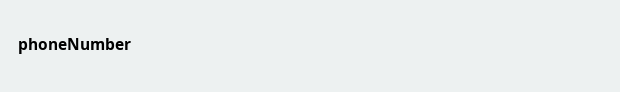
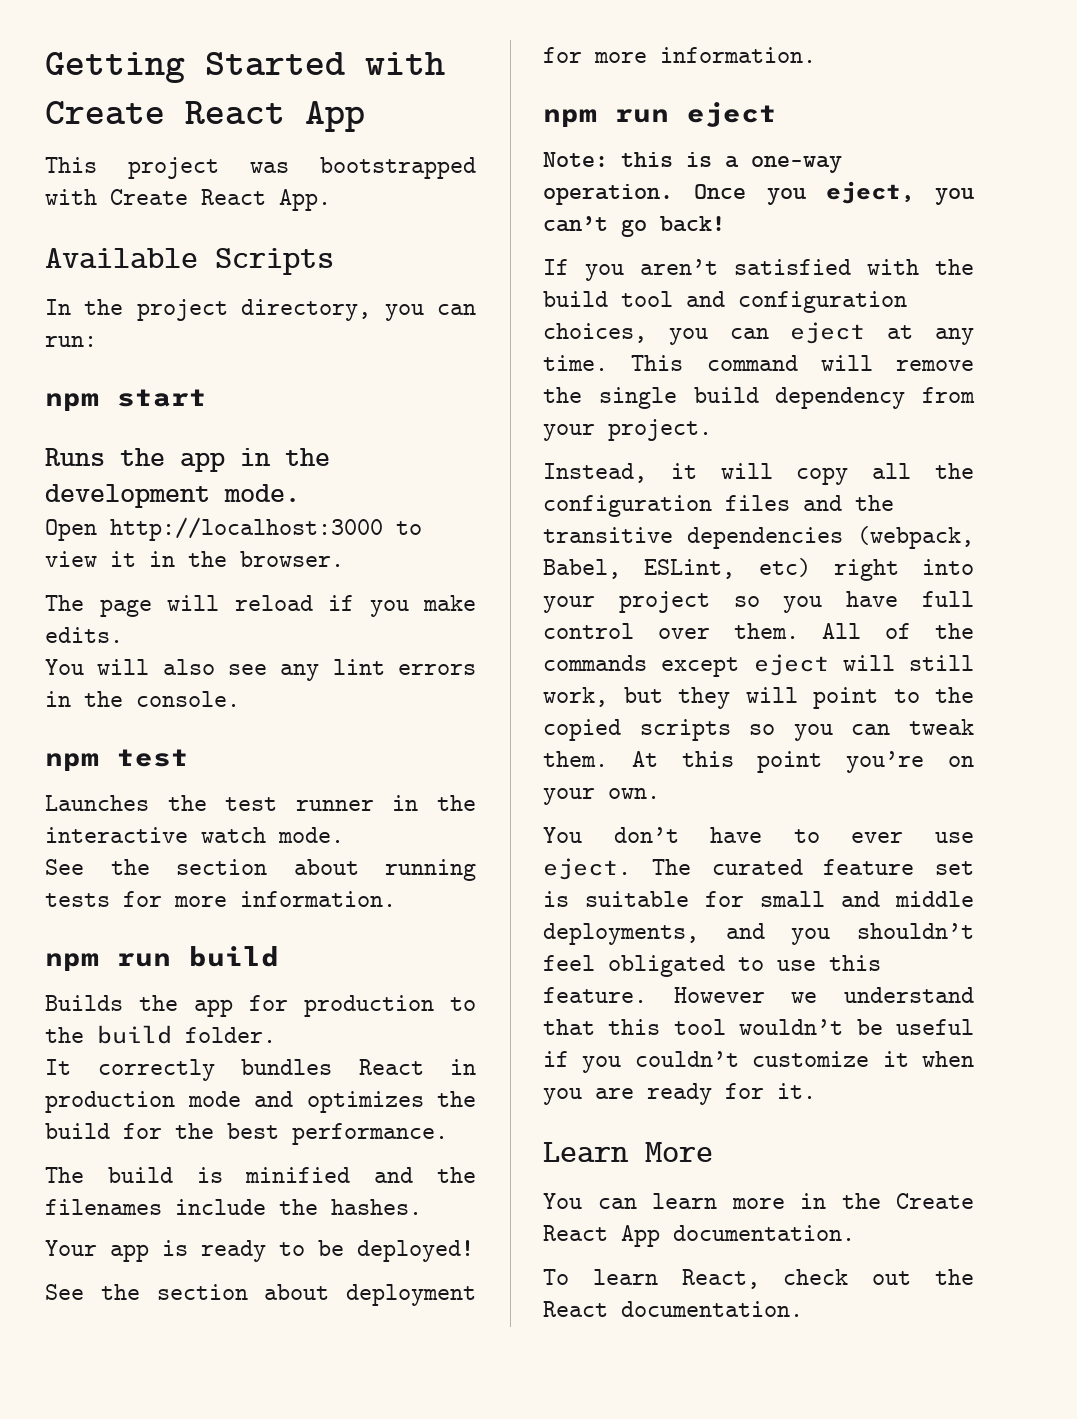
- phoneNumber
+ Getting Started with Create React App
+ This project was bootstrapped with Create React App.
+ Available Scripts
+ In the project directory, you can run:
+ npm start
+ Runs the app in the development mode.
+ Open http://localhost:3000 to view it in the browser.
+ The page will reload if you make edits.
+ You will also see any lint errors in the console.
+ npm test
+ Launches the test runner in the interactive watch mode.
+ See the section about running tests for more information.
+ npm run build
+ Builds the app for production to the build folder.
+ It correctly bundles React in production mode and optimizes the build for the best performance.
+ The build is minified and the filenames include the hashes.
+ Your app is ready to be deployed!
+ See the section about deployment for more information.
+ npm run eject
+ Note: this is a one-way operation. Once you eject, you can’t go back!
+ If you aren’t satisfied with the build tool and configuration choices, you can eject at any time. This command will remove the single build dependency from your project.
+ Instead, it will copy all the configuration files and the transitive dependencies (webpack, Babel, ESLint, etc) right into your project so you have full control over them. All of the commands except eject will still work, but they will point to the copied scripts so you can tweak them. At this point you’re on your own.
+ You don’t have to ever use eject. The curated feature set is suitable for small and middle deployments, and you shouldn’t feel obligated to use this feature. However we understand that this tool wouldn’t be useful if you couldn’t customize it when you are ready for it.
+ Learn More
+ You can learn more in the Create React App documentation.
+ To learn React, check out the React documentation.

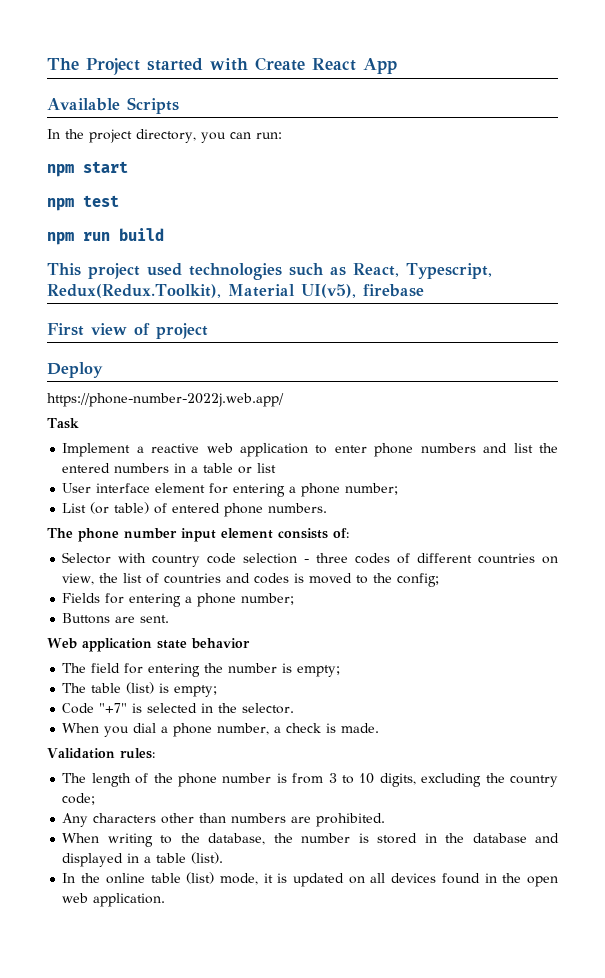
- Getting Started with Create React App
+ The Project started with Create React App
- This project was bootstrapped with Create React App.
- Runs the app in the development mode.
- Open http://localhost:3000 to view it in the browser.
- The page will reload if you make edits.
- You will also see any lint errors in the console.
  npm test
- Launches the test runner in the interactive watch mode.
- See the section about running tests for more information.
  npm run build
- Builds the app for production to the build folder.
- It correctly bundles React in production mode and optimizes the build for the best performance.
- The build is minified and the filenames include the hashes.
- Your app is ready to be deployed!
- See the section about deployment for more information.
- npm run eject
- Note: this is a one-way operation. Once you eject, you can’t go back!
- If you aren’t satisfied with the build tool and configuration choices, you can eject at any time. This command will remove the single build dependency from your project.
- Instead, it will copy all the configuration files and the transitive dependencies (webpack, Babel, ESLint, etc) right into your project so you have full control over them. All of the commands except eject will still work, but they will point to the copied scripts so you can tweak them. At this point you’re on your own.
- You don’t have to ever use eject. The curated feature set is suitable for small and middle deployments, and you shouldn’t feel obligated to use this feature. However we understand that this tool wouldn’t be useful if you couldn’t customize it when you are ready for it.
- Learn More
- You can learn more in the Create React App documentation.
- To learn React, check out the React documentation.
+ This project used technologies such as React, Typescript, Redux(Redux.Toolkit), Material UI(v5), firebase
+ First view of project
+ Deploy
+ https://phone-number-2022j.web.app/
+ Task
+ Implement a reactive web application to enter phone numbers and list the entered numbers in a table or list
+ User interface element for entering a phone number;
+ List (or table) of entered phone numbers.
+ The phone number input element consists of:
+ Selector with country code selection - three codes of different countries on view, the list of countries and codes is moved to the config;
+ Fields for entering a phone number;
+ Buttons are sent.
+ Web application state behavior
+ The field for entering the number is empty;
+ The table (list) is empty;
+ Code "+7" is selected in the selector.
+ When you dial a phone number, a check is made.
+ Validation rules:
+ The length of the phone number is from 3 to 10 digits, excluding the country code;
+ Any characters other than numbers are prohibited.
+ When writing to the database, the number is stored in the database and displayed in a table (list).
+ In the online table (list) mode, it is updated on all devices found in the open web application.

